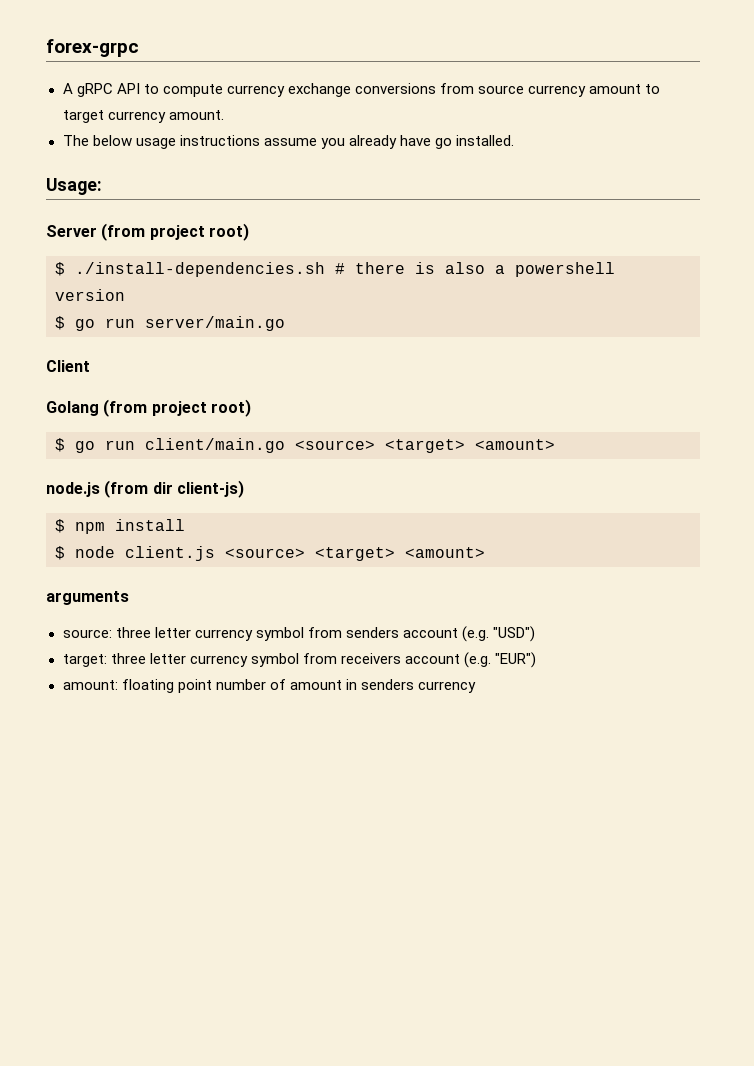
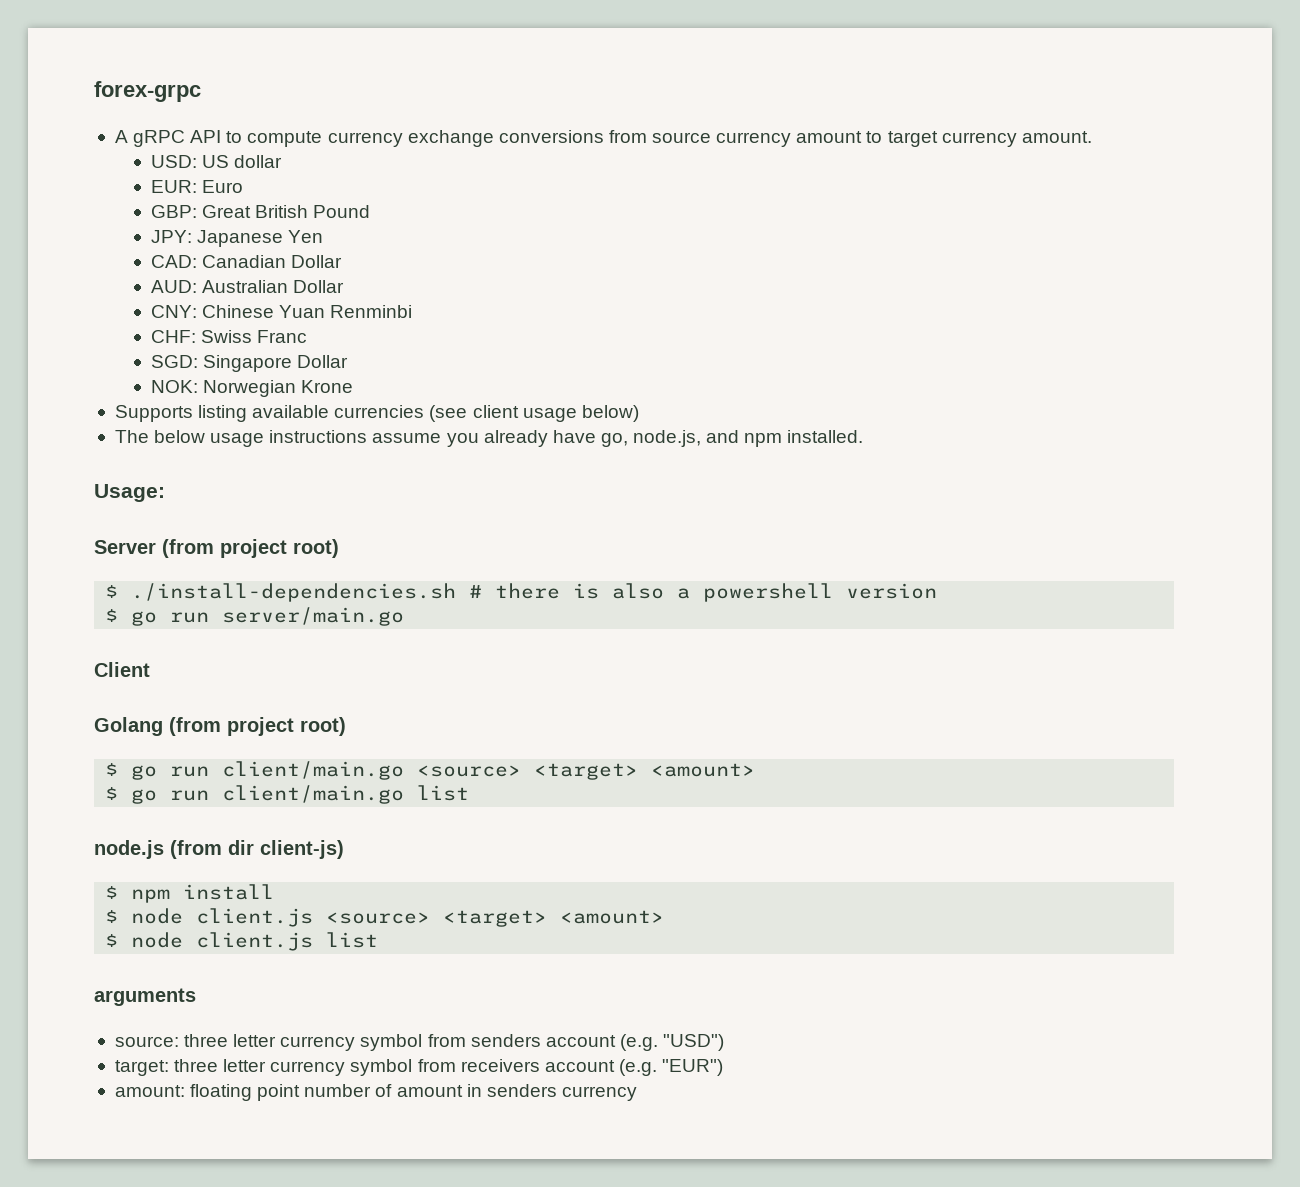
+ USD: US dollar
+ EUR: Euro
+ GBP: Great British Pound
+ JPY: Japanese Yen
+ CAD: Canadian Dollar
+ AUD: Australian Dollar
+ CNY: Chinese Yuan Renminbi
+ CHF: Swiss Franc
+ SGD: Singapore Dollar
+ NOK: Norwegian Krone
+ Supports listing available currencies (see client usage below)
- The below usage instructions assume you already have go installed.
+ The below usage instructions assume you already have go, node.js, and npm installed.
+ $ go run client/main.go list
+ $ node client.js list

